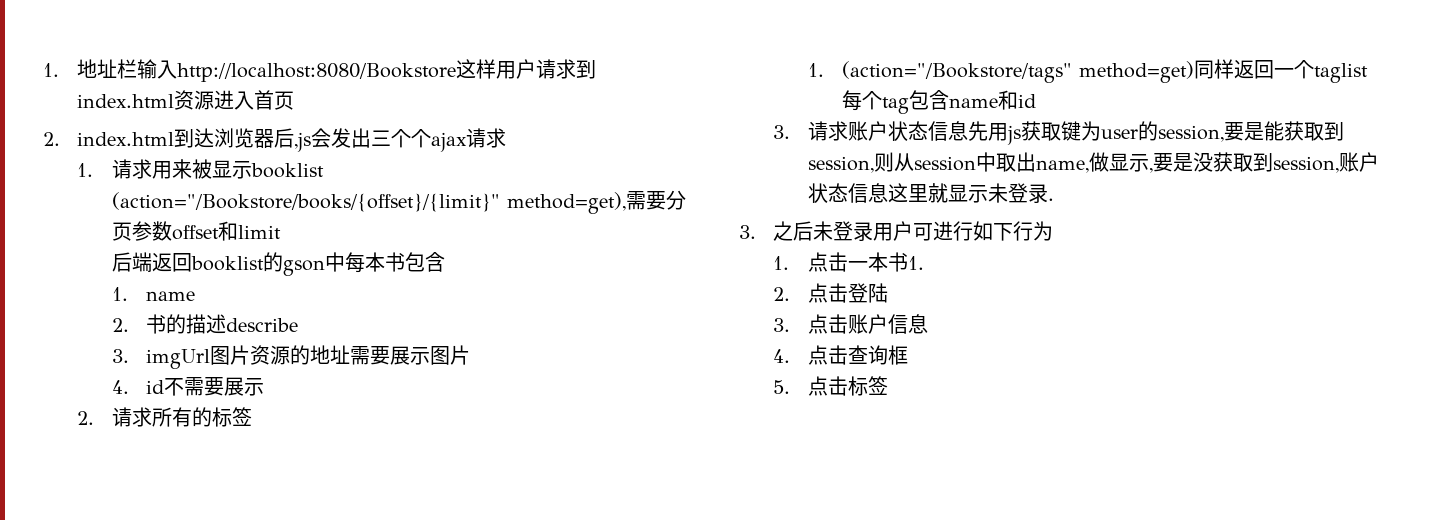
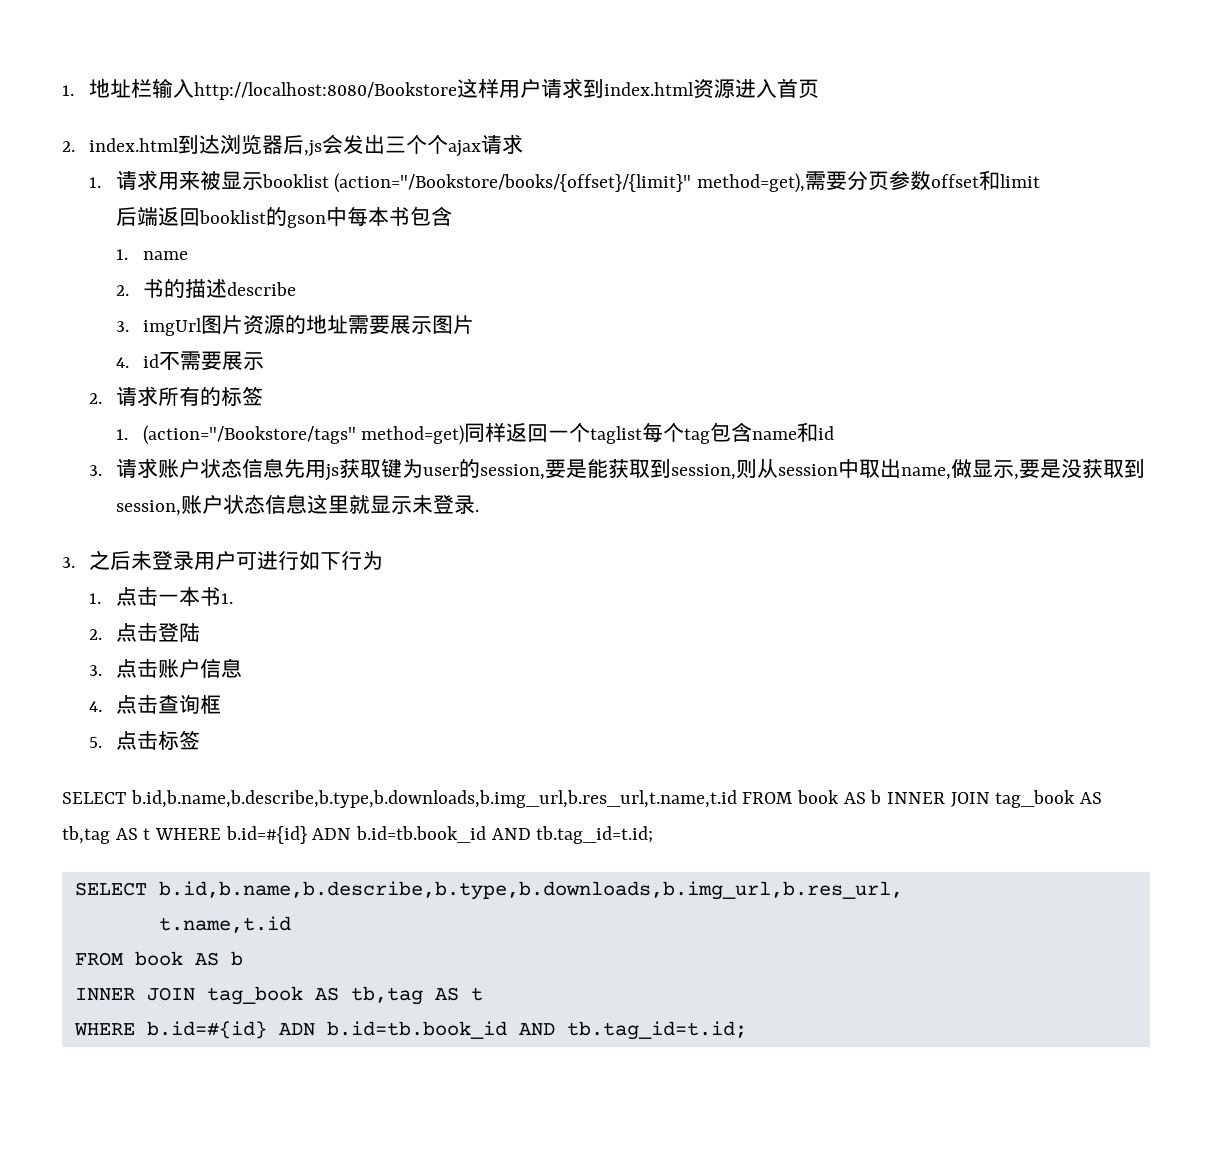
+ SELECT b.id,b.name,b.describe,b.type,b.downloads,b.img_url,b.res_url,t.name,t.id FROM book AS b INNER JOIN tag_book AS tb,tag AS t WHERE b.id=#{id} ADN b.id=tb.book_id AND tb.tag_id=t.id;
+ SELECT b.id,b.name,b.describe,b.type,b.downloads,b.img_url,b.res_url,
+ t.name,t.id
+ FROM book AS b
+ INNER JOIN tag_book AS tb,tag AS t
+ WHERE b.id=#{id} ADN b.id=tb.book_id AND tb.tag_id=t.id;

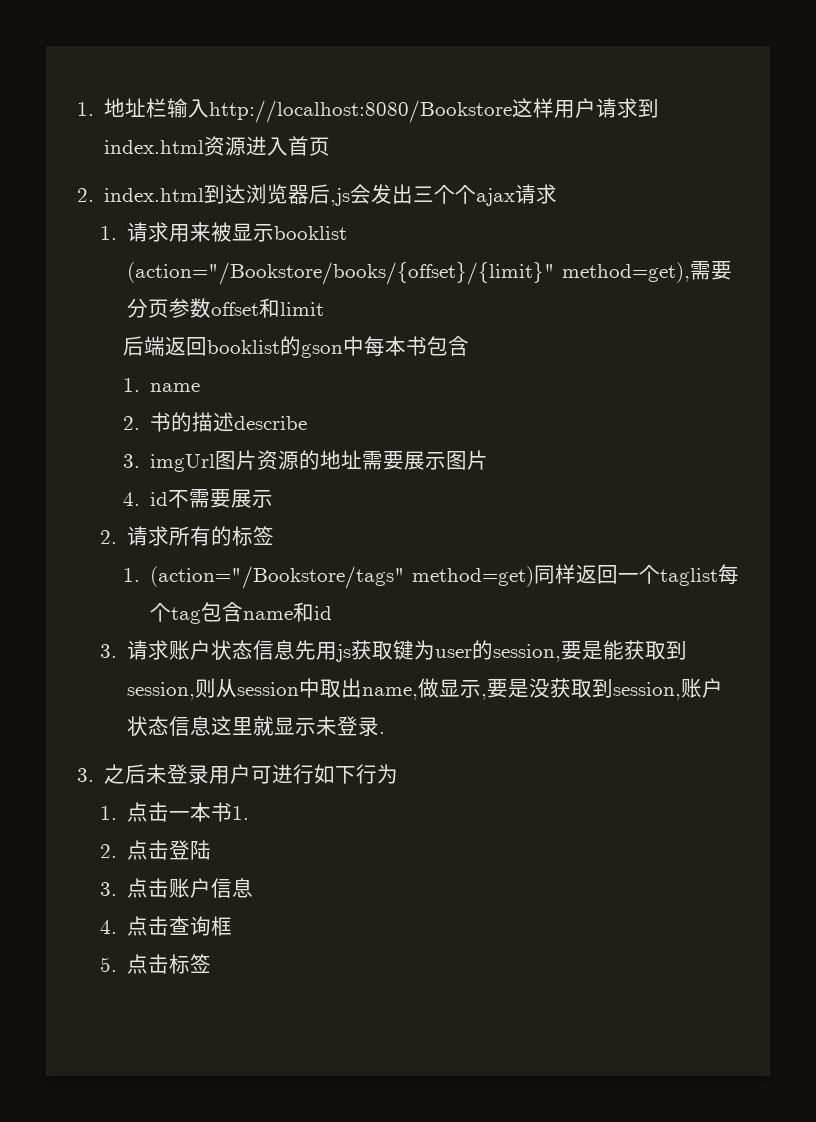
- SELECT b.id,b.name,b.describe,b.type,b.downloads,b.img_url,b.res_url,t.name,t.id FROM book AS b INNER JOIN tag_book AS tb,tag AS t WHERE b.id=#{id} ADN b.id=tb.book_id AND tb.tag_id=t.id;
- SELECT b.id,b.name,b.describe,b.type,b.downloads,b.img_url,b.res_url,
- t.name,t.id
- FROM book AS b
- INNER JOIN tag_book AS tb,tag AS t
- WHERE b.id=#{id} ADN b.id=tb.book_id AND tb.tag_id=t.id;

